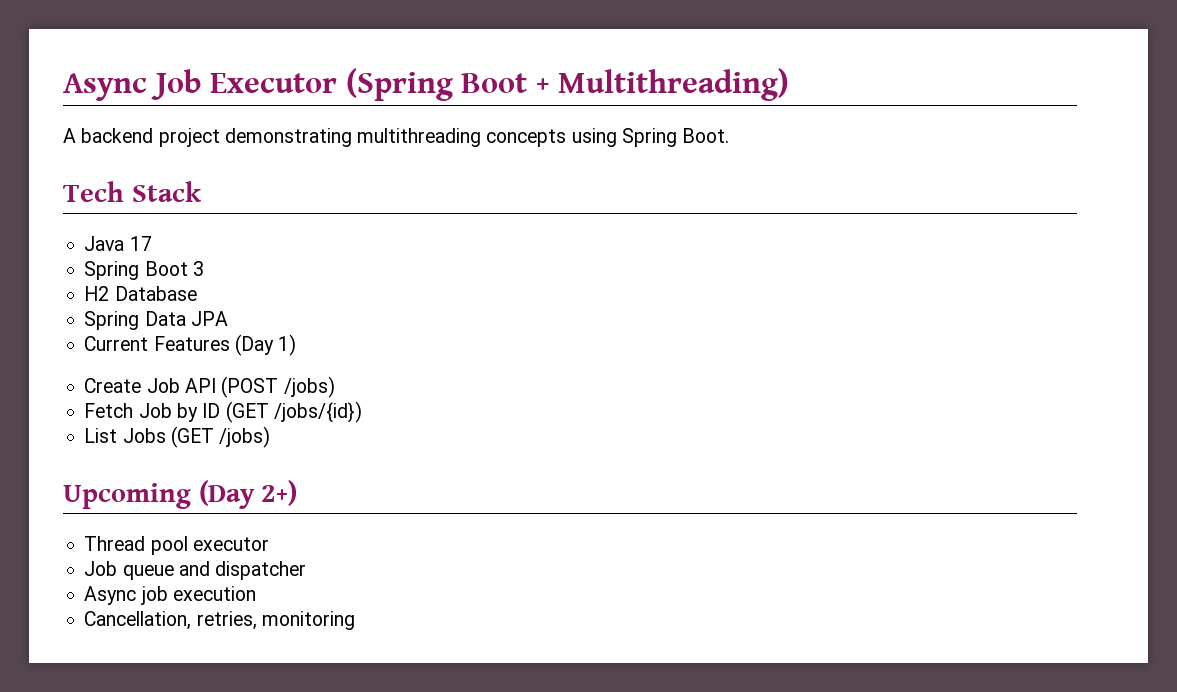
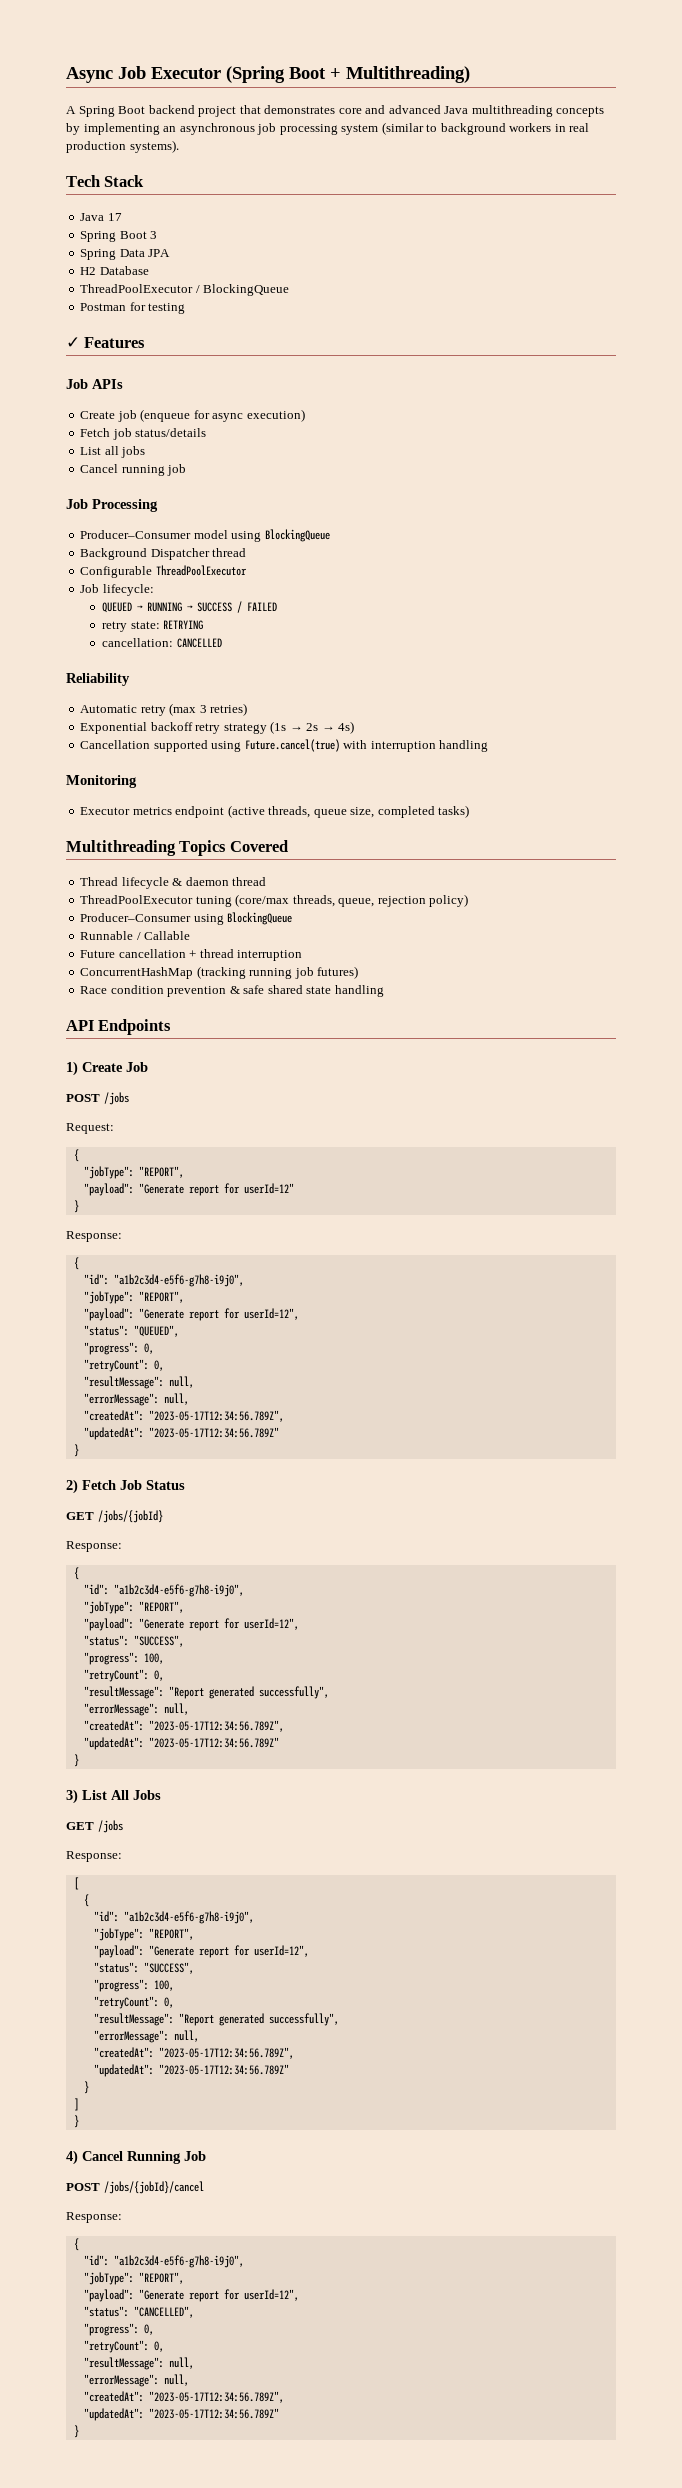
- A backend project demonstrating multithreading concepts using Spring Boot.
+ A Spring Boot backend project that demonstrates core and advanced Java multithreading concepts by implementing an asynchronous job processing system (similar to background workers in real production systems).
- H2 Database
- Current Features (Day 1)
- Create Job API (POST /jobs)
- Fetch Job by ID (GET /jobs/{id})
- List Jobs (GET /jobs)
- Upcoming (Day 2+)
- Thread pool executor
- Job queue and dispatcher
- Async job execution
- Cancellation, retries, monitoring
+ H2 Database
+ ThreadPoolExecutor / BlockingQueue
+ Postman for testing
+ ✓ Features
+ Job APIs
+ Create job (enqueue for async execution)
+ Fetch job status/details
+ List all jobs
+ Cancel running job
+ Job Processing
+ Producer–Consumer model using BlockingQueue
+ Background Dispatcher thread
+ Configurable ThreadPoolExecutor
+ Job lifecycle:
+ QUEUED → RUNNING → SUCCESS / FAILED
+ retry state: RETRYING
+ cancellation: CANCELLED
+ Reliability
+ Automatic retry (max 3 retries)
+ Exponential backoff retry strategy (1s → 2s → 4s)
+ Cancellation supported using Future.cancel(true) with interruption handling
+ Monitoring
+ Executor metrics endpoint (active threads, queue size, completed tasks)
+ Multithreading Topics Covered
+ Thread lifecycle & daemon thread
+ ThreadPoolExecutor tuning (core/max threads, queue, rejection policy)
+ Producer–Consumer using BlockingQueue
+ Runnable / Callable
+ Future cancellation + thread interruption
+ ConcurrentHashMap (tracking running job futures)
+ Race condition prevention & safe shared state handling
+ API Endpoints
+ 1) Create Job
+ POST /jobs
+ Request:
+ {
+ "jobType": "REPORT",
+ "payload": "Generate report for userId=12"
+ }
+ Response:
+ {
+ "id": "a1b2c3d4-e5f6-g7h8-i9j0",
+ "jobType": "REPORT",
+ "payload": "Generate report for userId=12",
+ "status": "QUEUED",
+ "progress": 0,
+ "retryCount": 0,
+ "resultMessage": null,
+ "errorMessage": null,
+ "createdAt": "2023-05-17T12:34:56.789Z",
+ "updatedAt": "2023-05-17T12:34:56.789Z"
+ }
+ 2) Fetch Job Status
+ GET /jobs/{jobId}
+ Response:
+ {
+ "id": "a1b2c3d4-e5f6-g7h8-i9j0",
+ "jobType": "REPORT",
+ "payload": "Generate report for userId=12",
+ "status": "SUCCESS",
+ "progress": 100,
+ "retryCount": 0,
+ "resultMessage": "Report generated successfully",
+ "errorMessage": null,
+ "createdAt": "2023-05-17T12:34:56.789Z",
+ "updatedAt": "2023-05-17T12:34:56.789Z"
+ }
+ 3) List All Jobs
+ GET /jobs
+ Response:
+ [
+ {
+ "id": "a1b2c3d4-e5f6-g7h8-i9j0",
+ "jobType": "REPORT",
+ "payload": "Generate report for userId=12",
+ "status": "SUCCESS",
+ "progress": 100,
+ "retryCount": 0,
+ "resultMessage": "Report generated successfully",
+ "errorMessage": null,
+ "createdAt": "2023-05-17T12:34:56.789Z",
+ "updatedAt": "2023-05-17T12:34:56.789Z"
+ }
+ ]
+ }
+ 4) Cancel Running Job
+ POST /jobs/{jobId}/cancel
+ Response:
+ {
+ "id": "a1b2c3d4-e5f6-g7h8-i9j0",
+ "jobType": "REPORT",
+ "payload": "Generate report for userId=12",
+ "status": "CANCELLED",
+ "progress": 0,
+ "retryCount": 0,
+ "resultMessage": null,
+ "errorMessage": null,
+ "createdAt": "2023-05-17T12:34:56.789Z",
+ "updatedAt": "2023-05-17T12:34:56.789Z"
+ }

